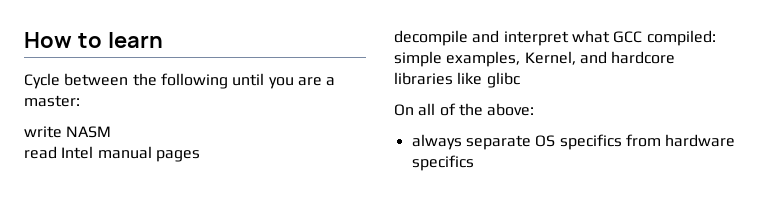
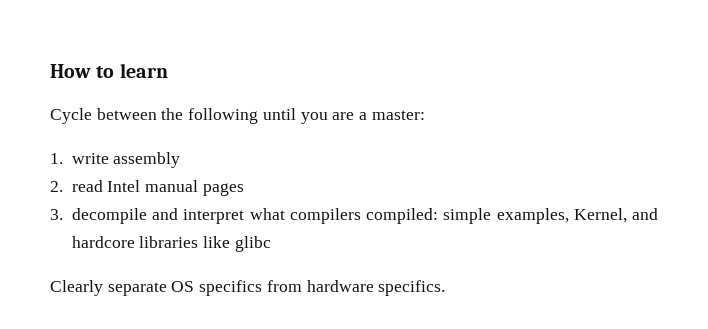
- write NASM
- read Intel manual pages
+ 1. write assembly
+ 2. read Intel manual pages
- decompile and interpret what GCC compiled: simple examples, Kernel, and hardcore libraries like glibc
+ 3. decompile and interpret what compilers compiled: simple examples, Kernel, and hardcore libraries like glibc
- On all of the above:
- always separate OS specifics from hardware specifics
+ Clearly separate OS specifics from hardware specifics.

